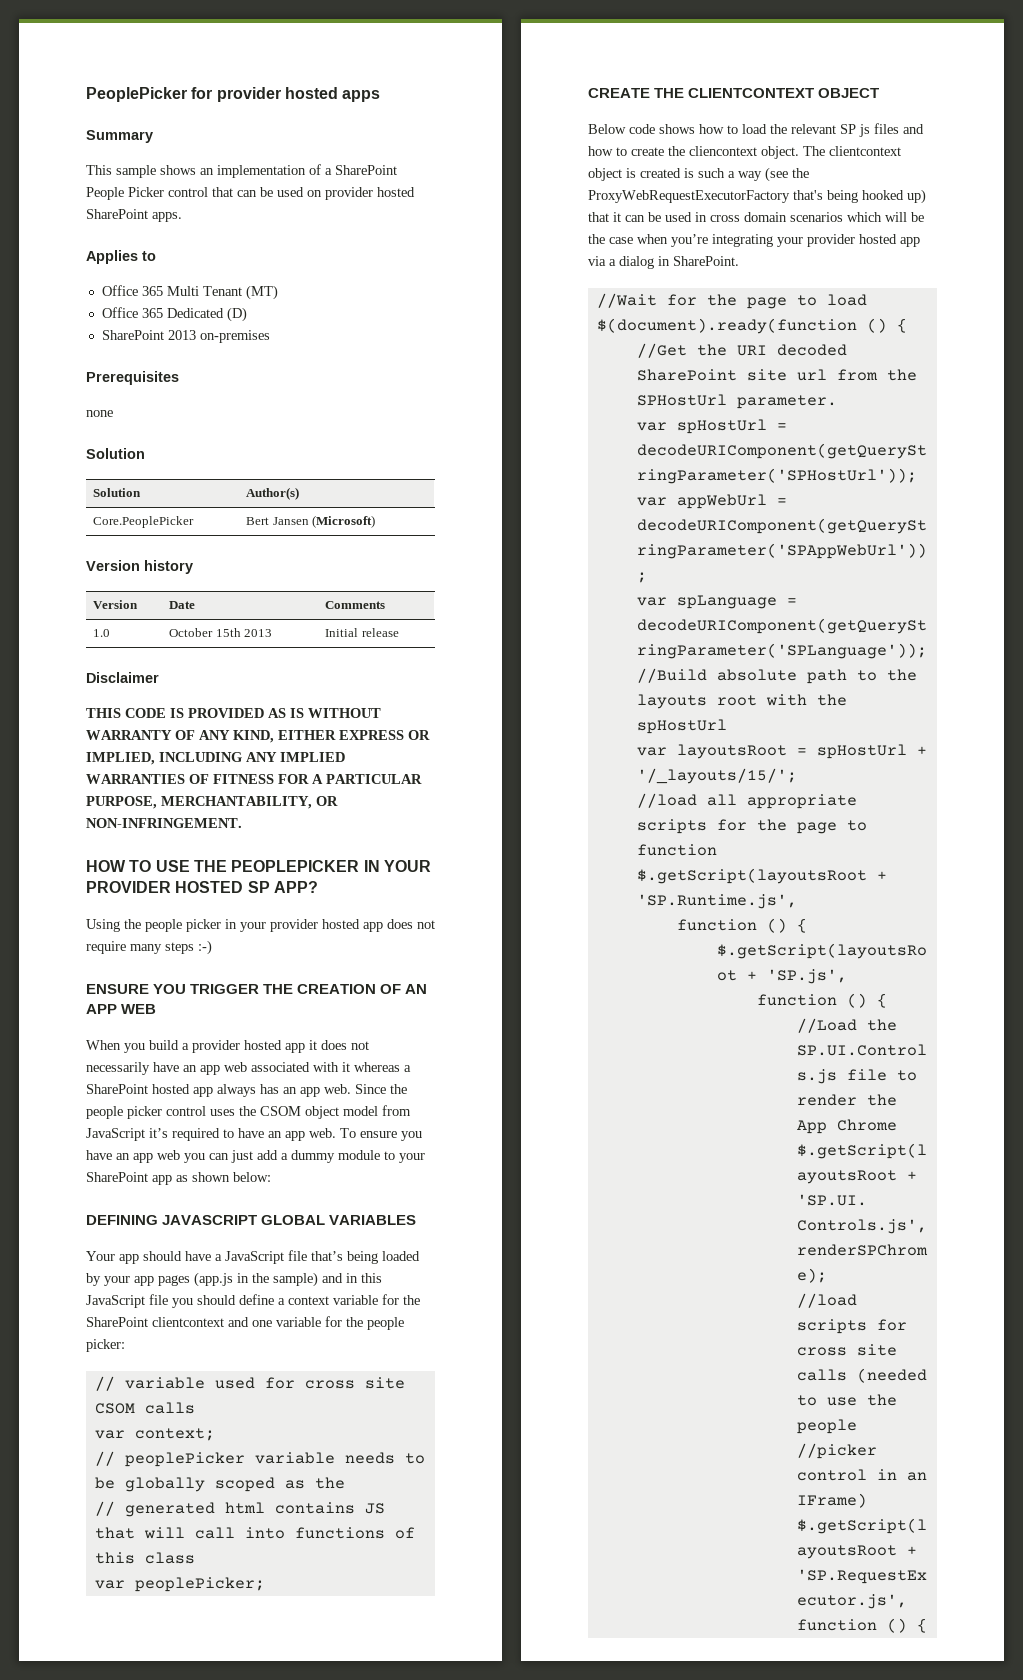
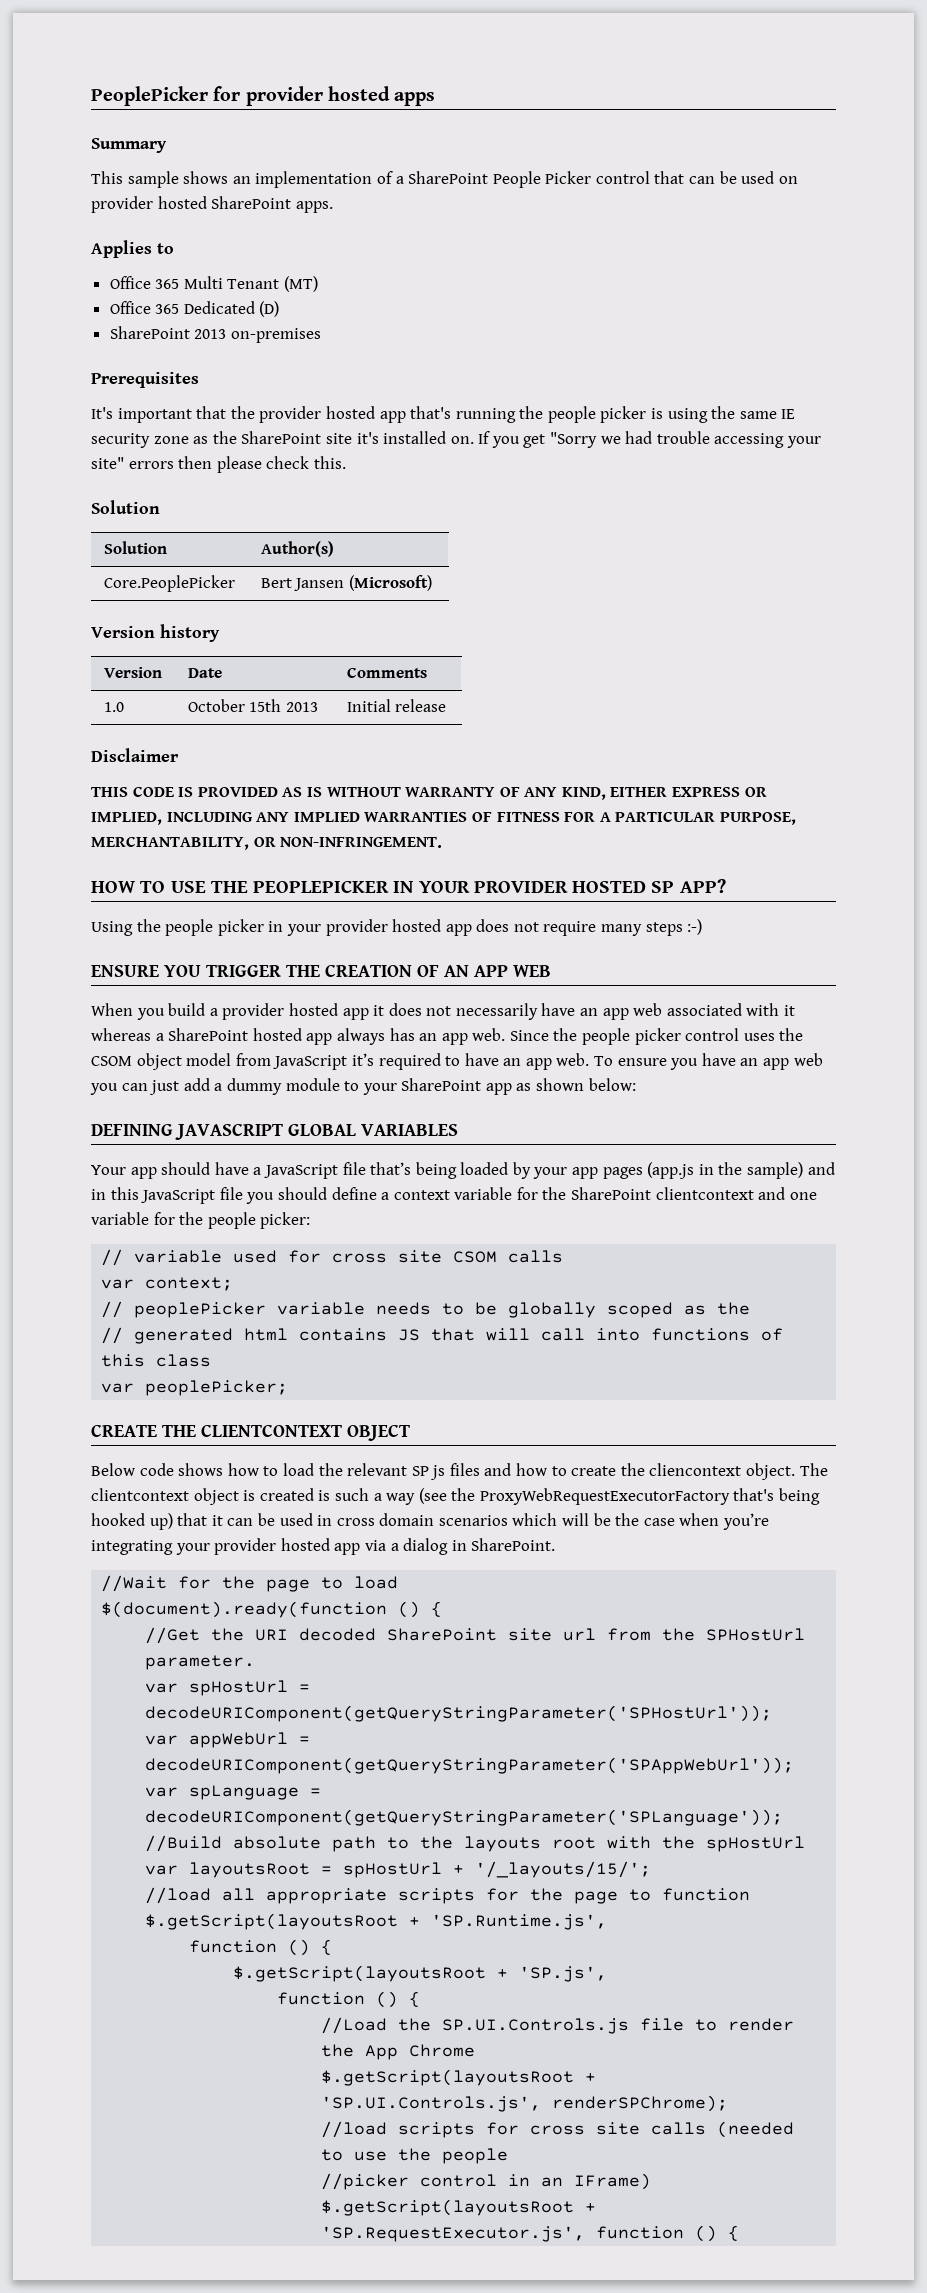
- none
+ It's important that the provider hosted app that's running the people picker is using the same IE security zone as the SharePoint site it's installed on. If you get "Sorry we had trouble accessing your site" errors then please check this.

